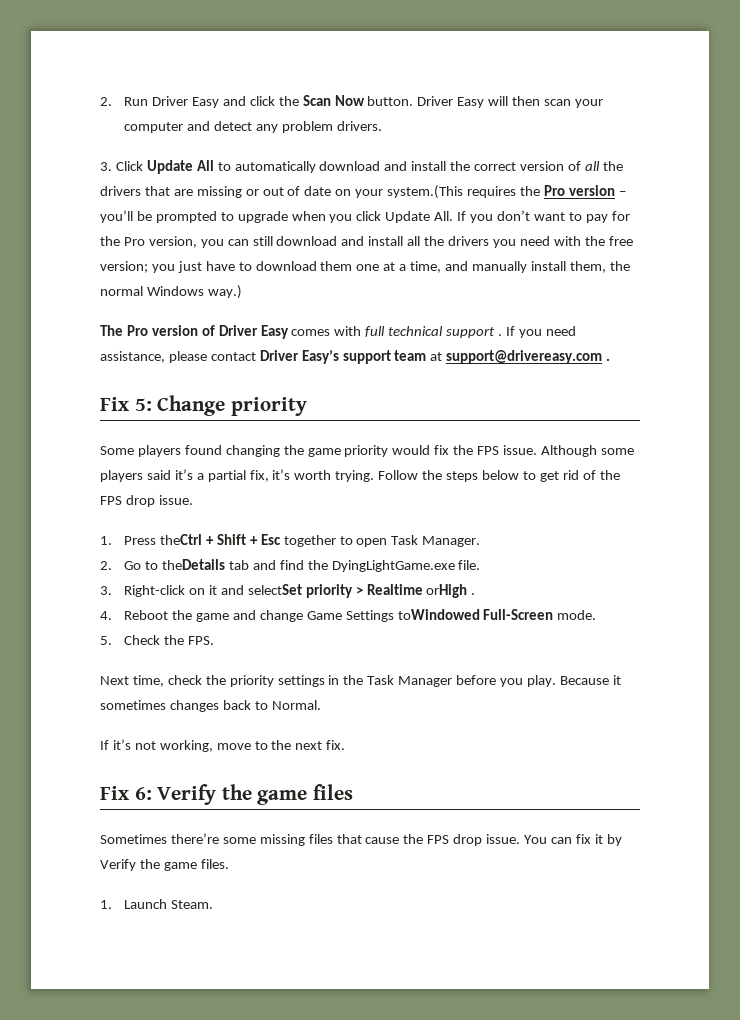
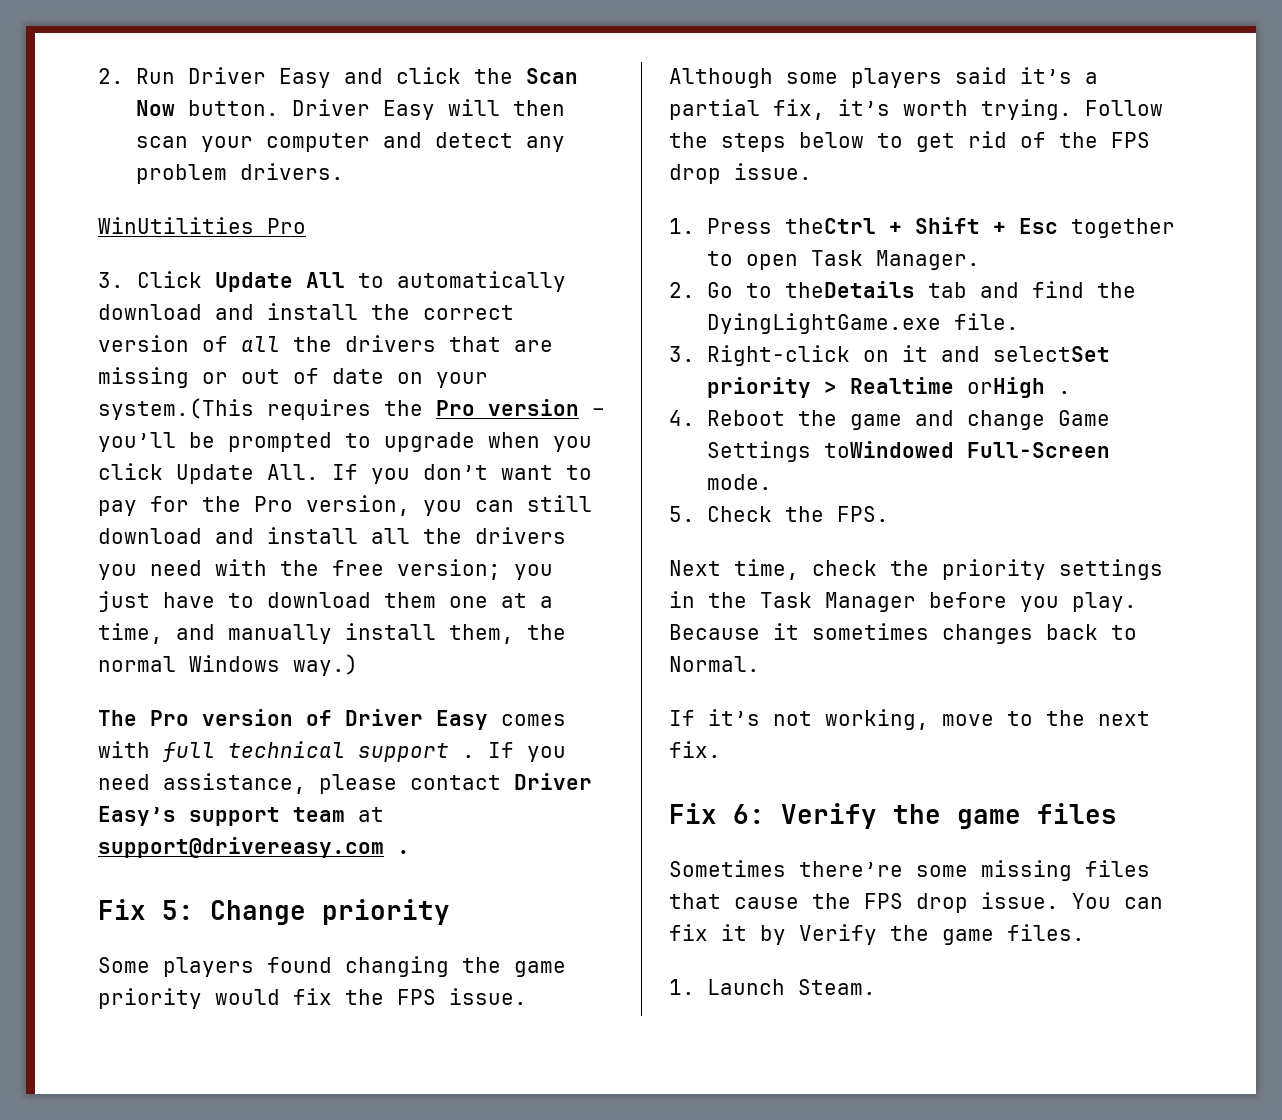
+ WinUtilities Pro

